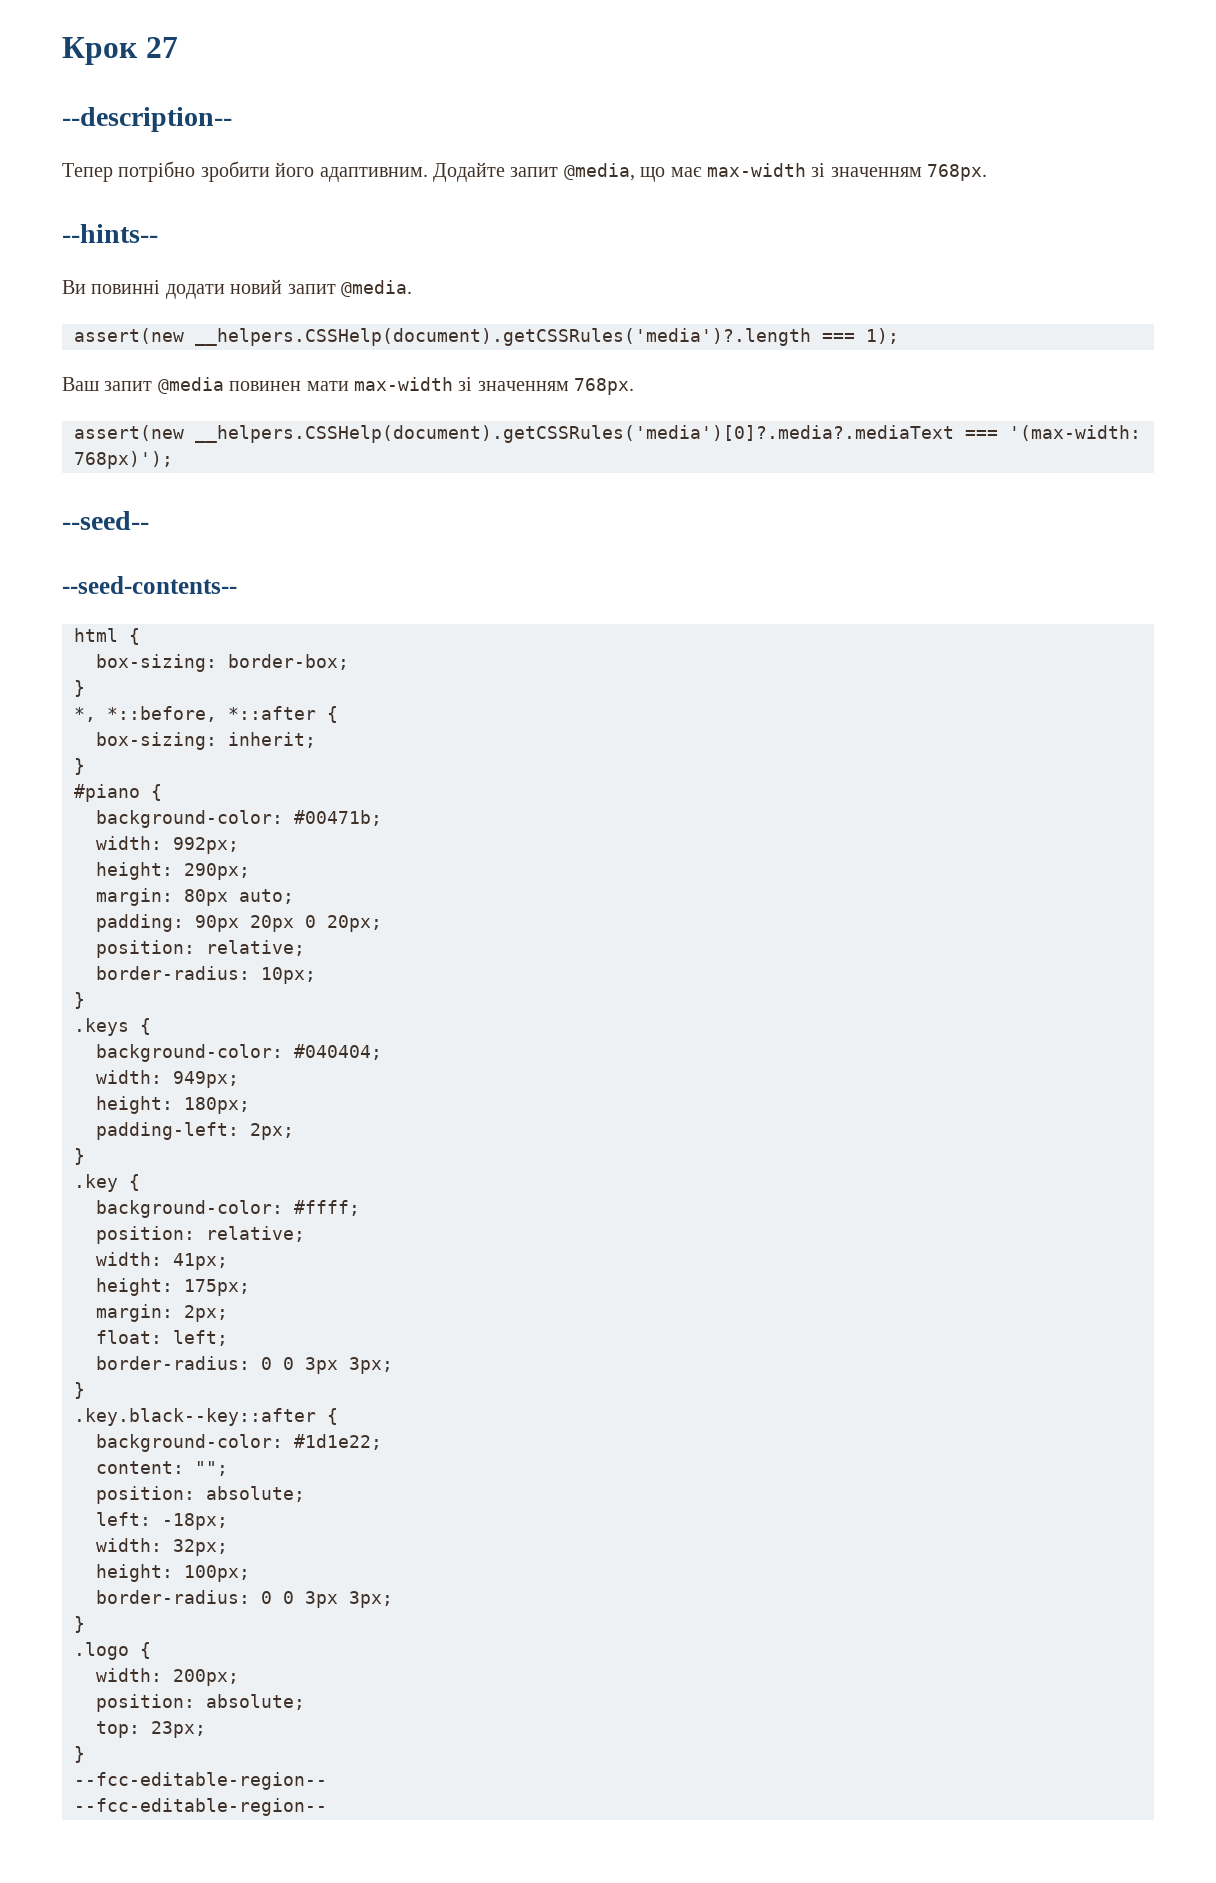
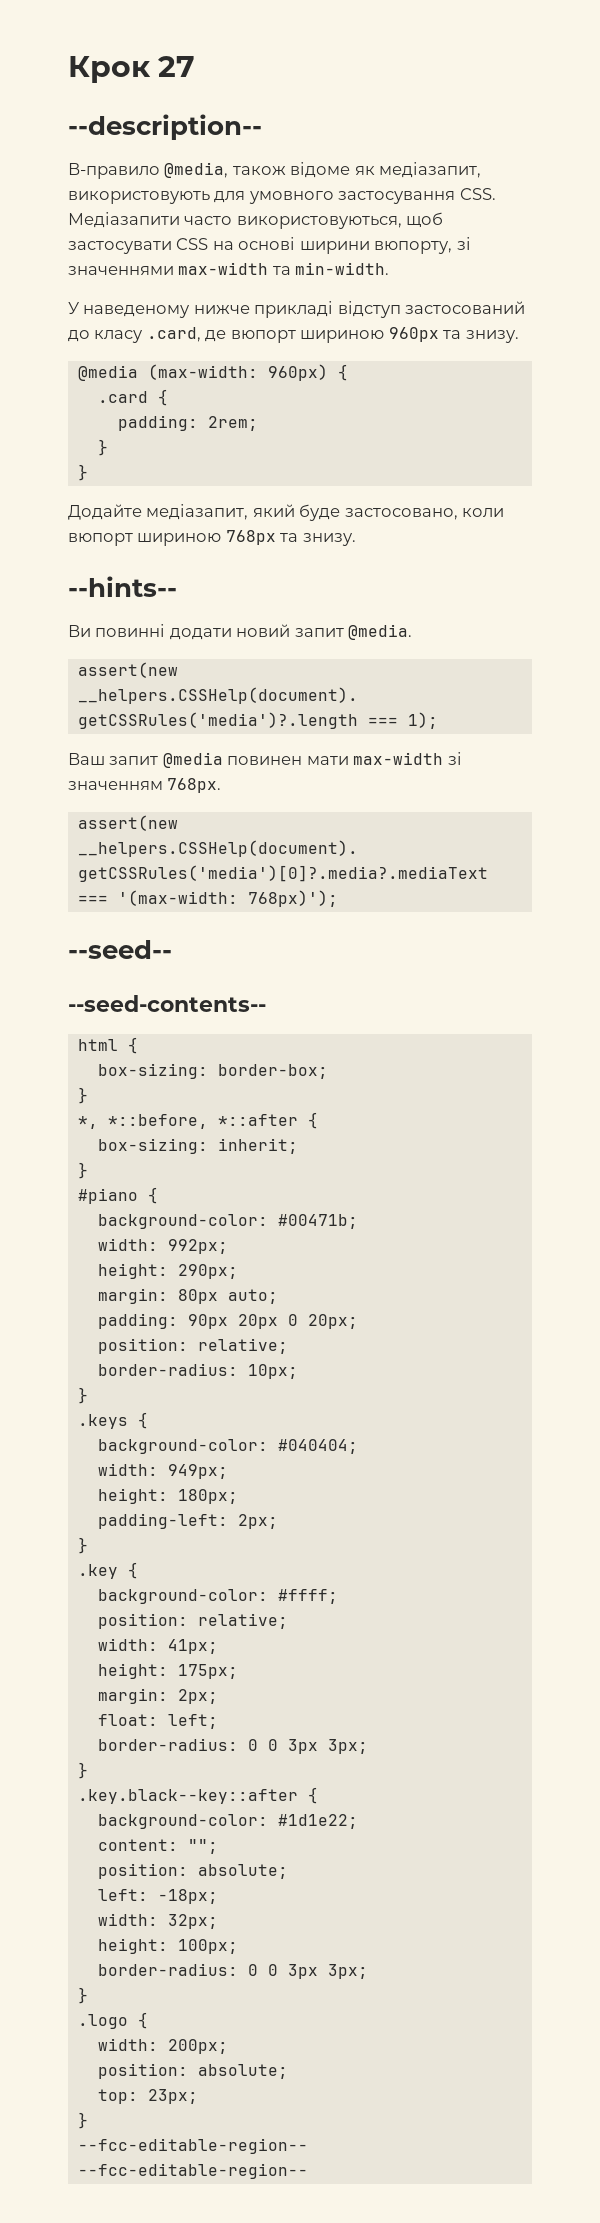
- Тепер потрібно зробити його адаптивним. Додайте запит @media, що має max-width зі значенням 768px.
+ В-правило @media, також відоме як медіазапит, використовують для умовного застосування CSS. Медіазапити часто використовуються, щоб застосувати CSS на основі ширини вюпорту, зі значеннями max-width та min-width.
+ У наведеному нижче прикладі відступ застосований до класу .card, де вюпорт шириною 960px та знизу.
+ @media (max-width: 960px) {
+ .card {
+ padding: 2rem;
+ }
+ }
+ Додайте медіазапит, який буде застосовано, коли вюпорт шириною 768px та знизу.

